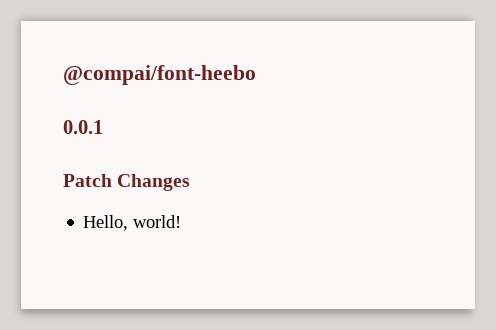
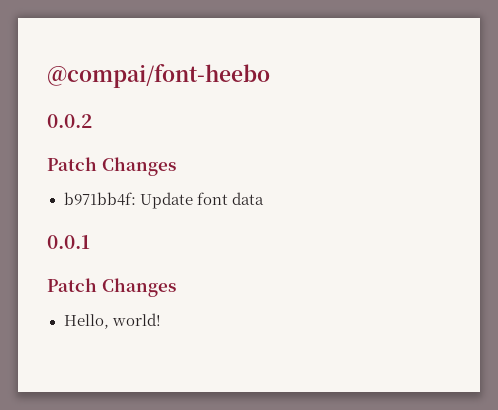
+ 0.0.2
+ Patch Changes
+ b971bb4f: Update font data

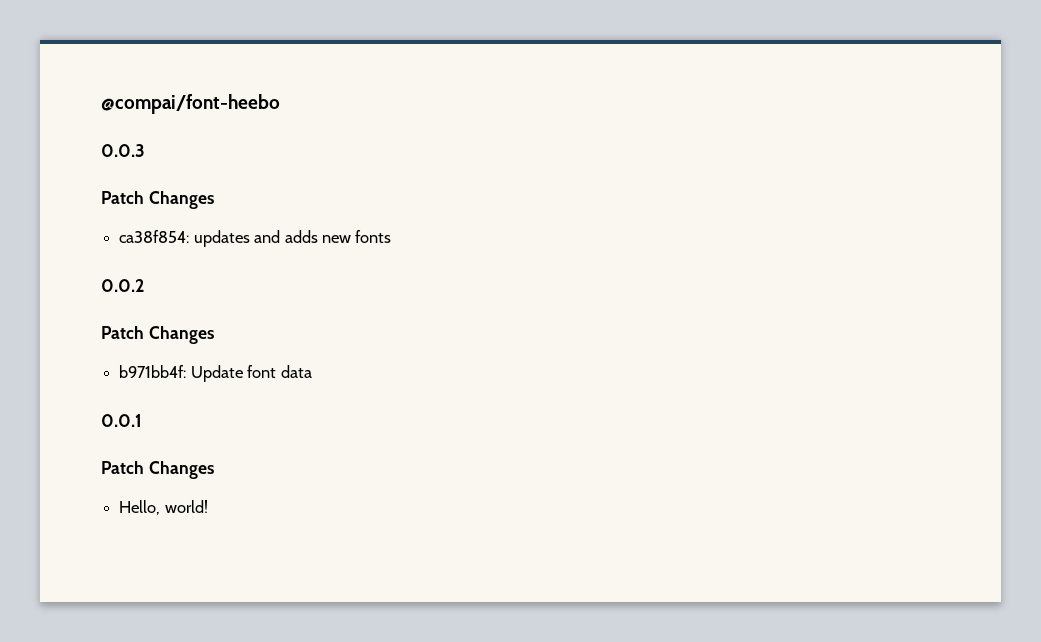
+ 0.0.3
+ Patch Changes
+ ca38f854: updates and adds new fonts

